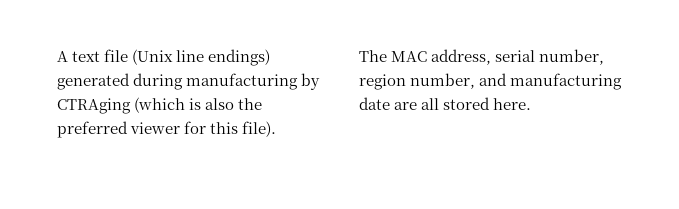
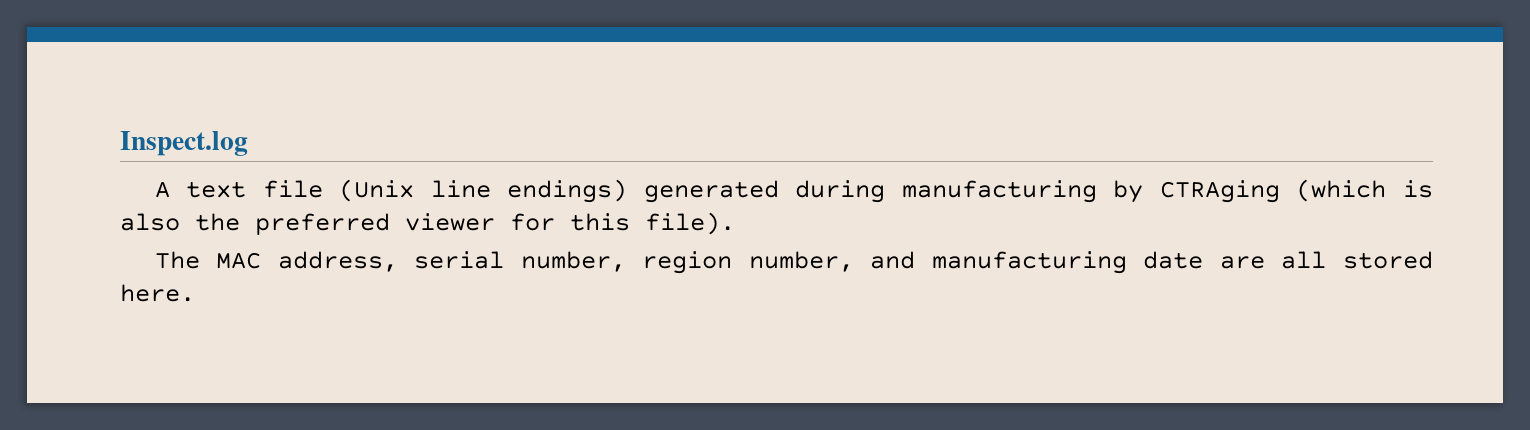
+ Inspect.log

